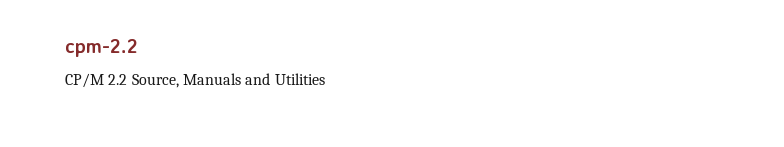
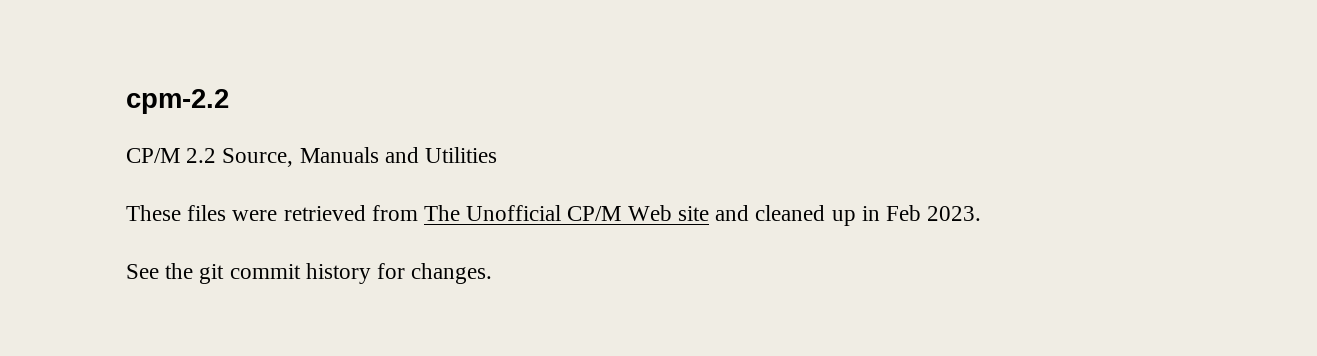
+ These files were retrieved from The Unofficial CP/M Web site and cleaned up in Feb 2023.
+ See the git commit history for changes.

